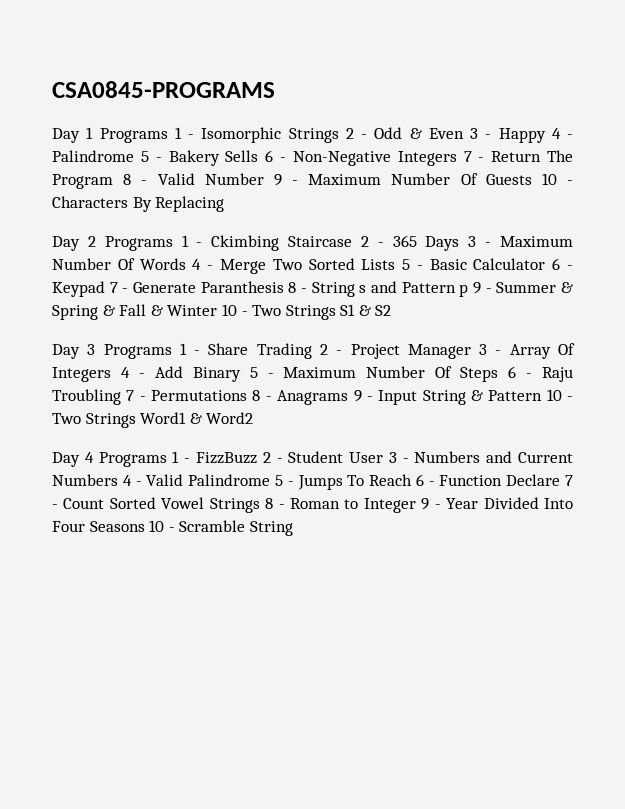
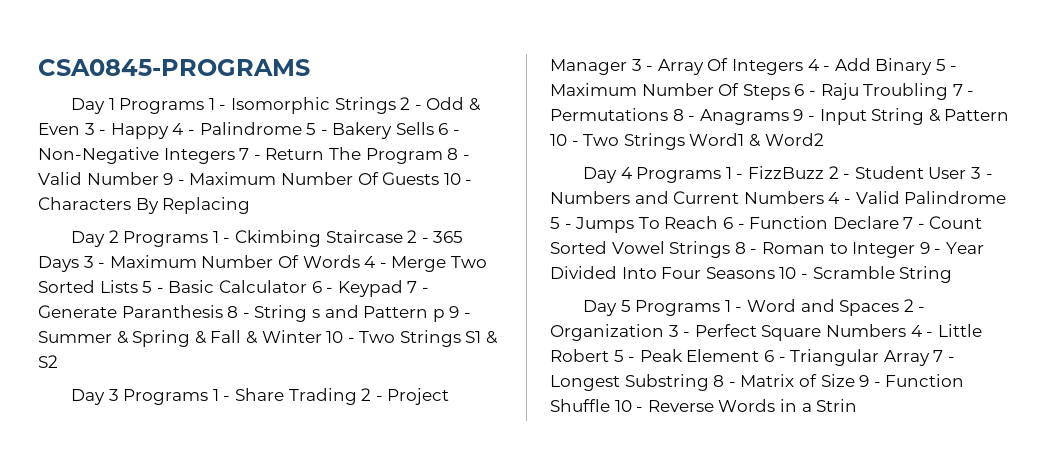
+ Day 5 Programs 1 - Word and Spaces 2 - Organization 3 - Perfect Square Numbers 4 - Little Robert 5 - Peak Element 6 - Triangular Array 7 - Longest Substring 8 - Matrix of Size 9 - Function Shuffle 10 - Reverse Words in a Strin

